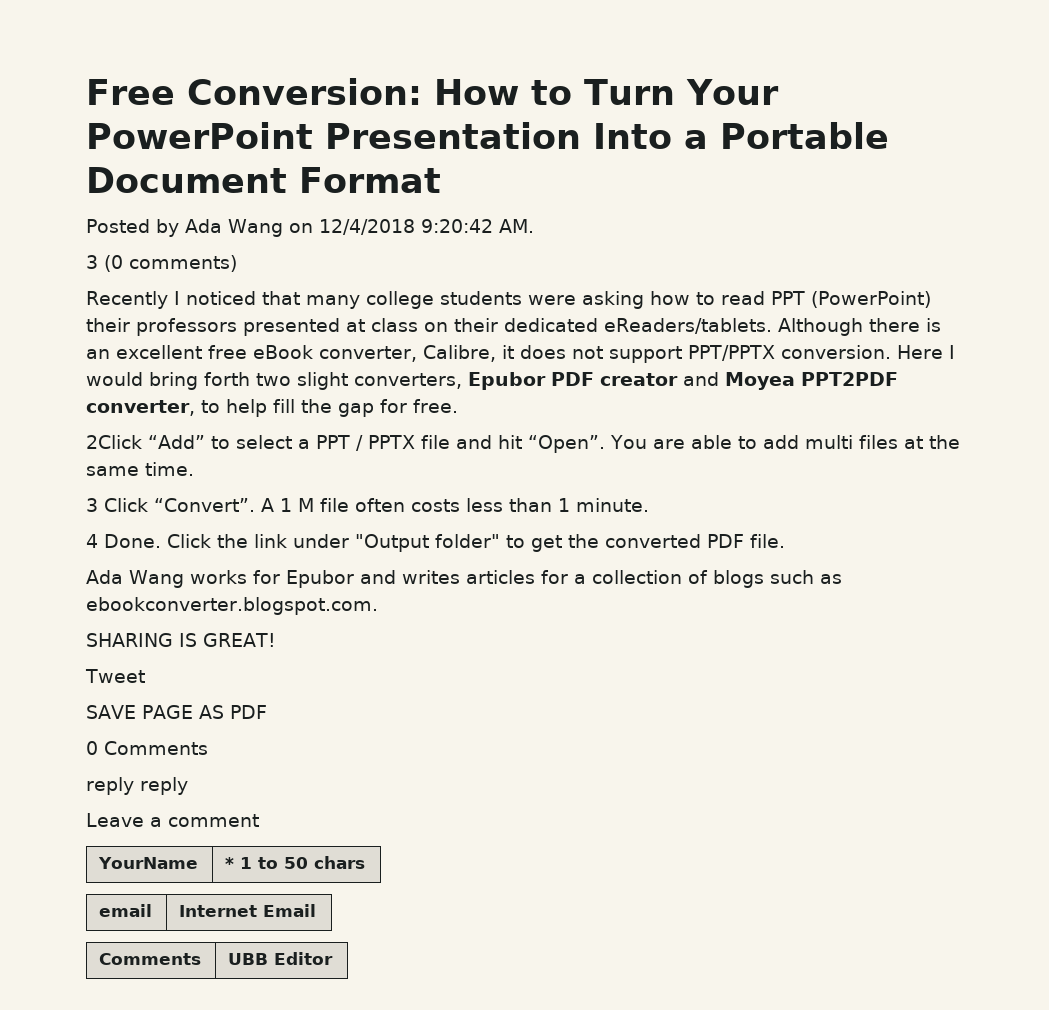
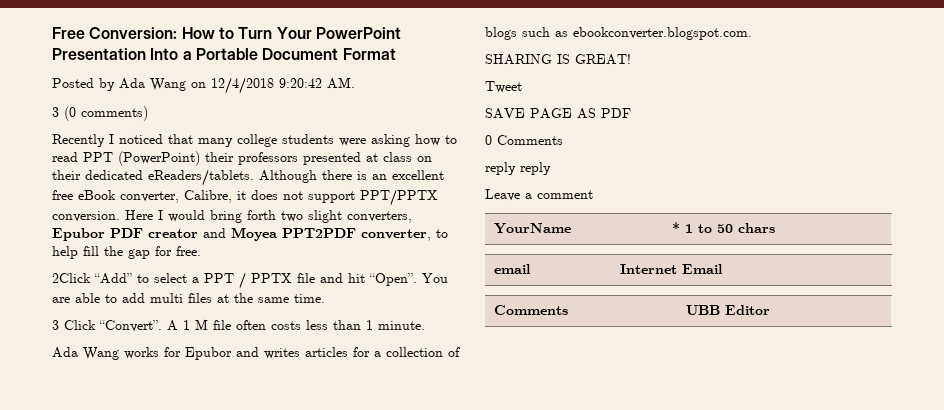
- 4 Done. Click the link under "Output folder" to get the converted PDF file.

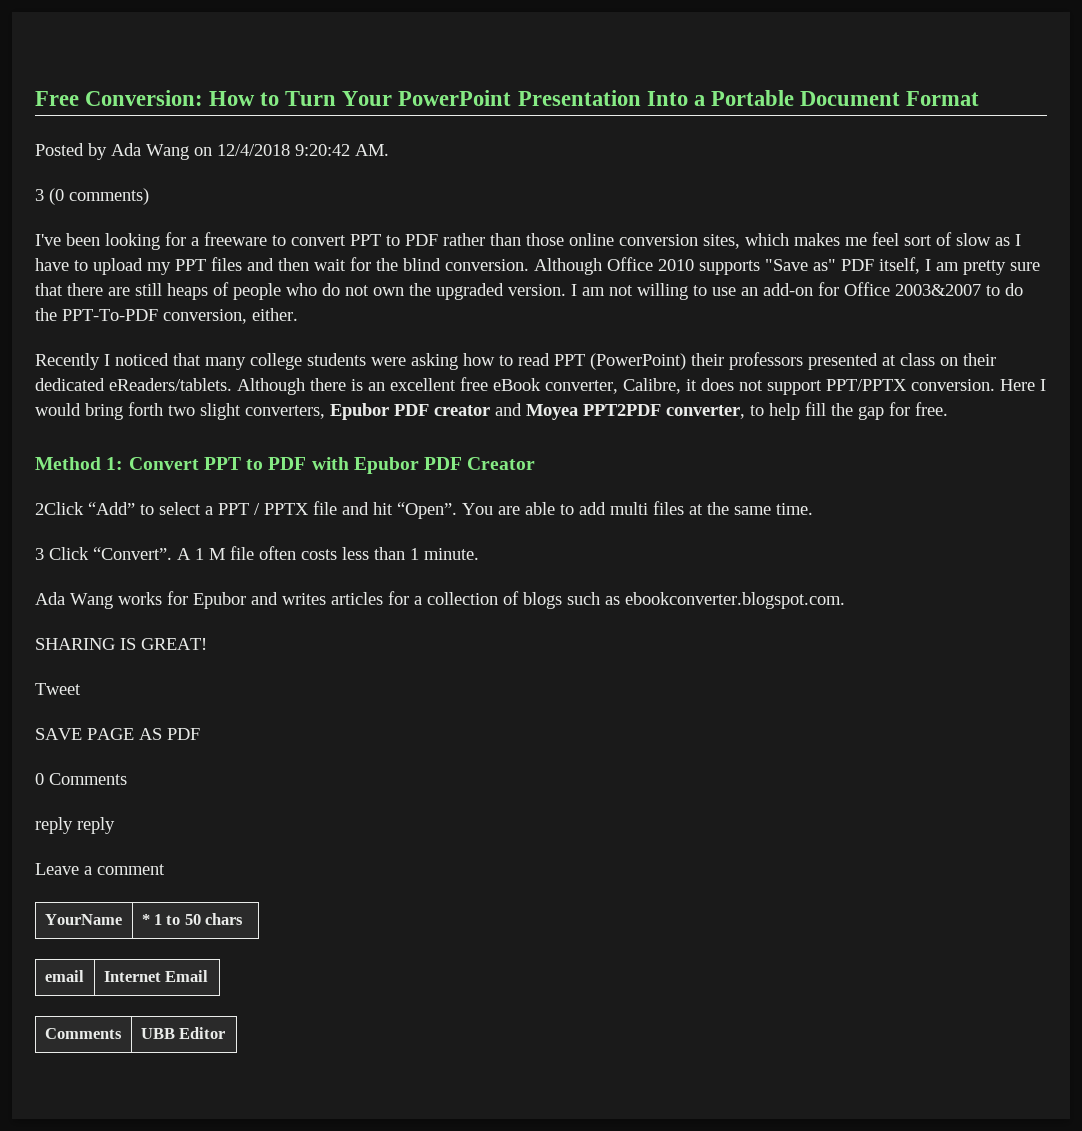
+ I've been looking for a freeware to convert PPT to PDF rather than those online conversion sites, which makes me feel sort of slow as I have to upload my PPT files and then wait for the blind conversion. Although Office 2010 supports "Save as" PDF itself, I am pretty sure that there are still heaps of people who do not own the upgraded version. I am not willing to use an add-on for Office 2003&2007 to do the PPT-To-PDF conversion, either.
+ Method 1: Convert PPT to PDF with Epubor PDF Creator

